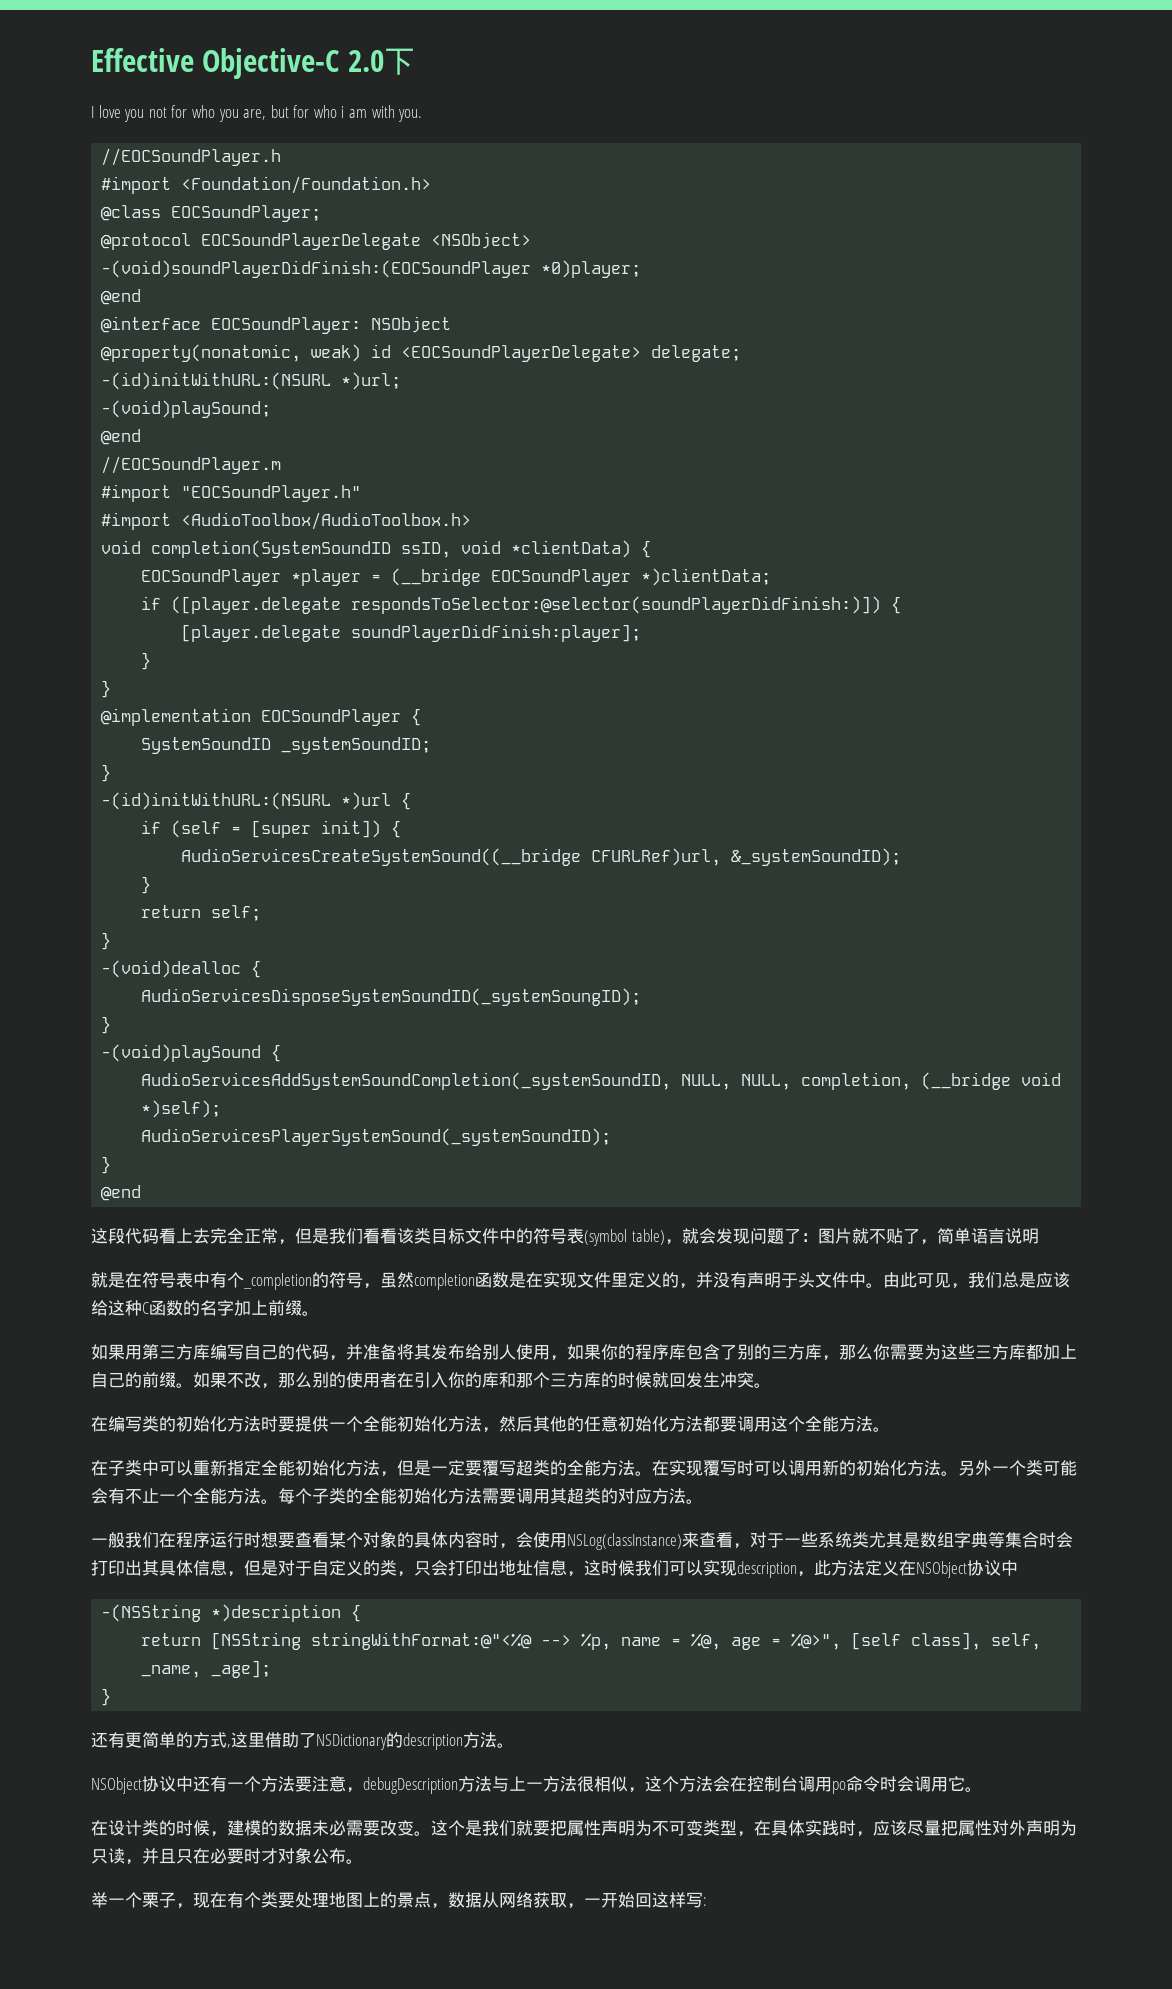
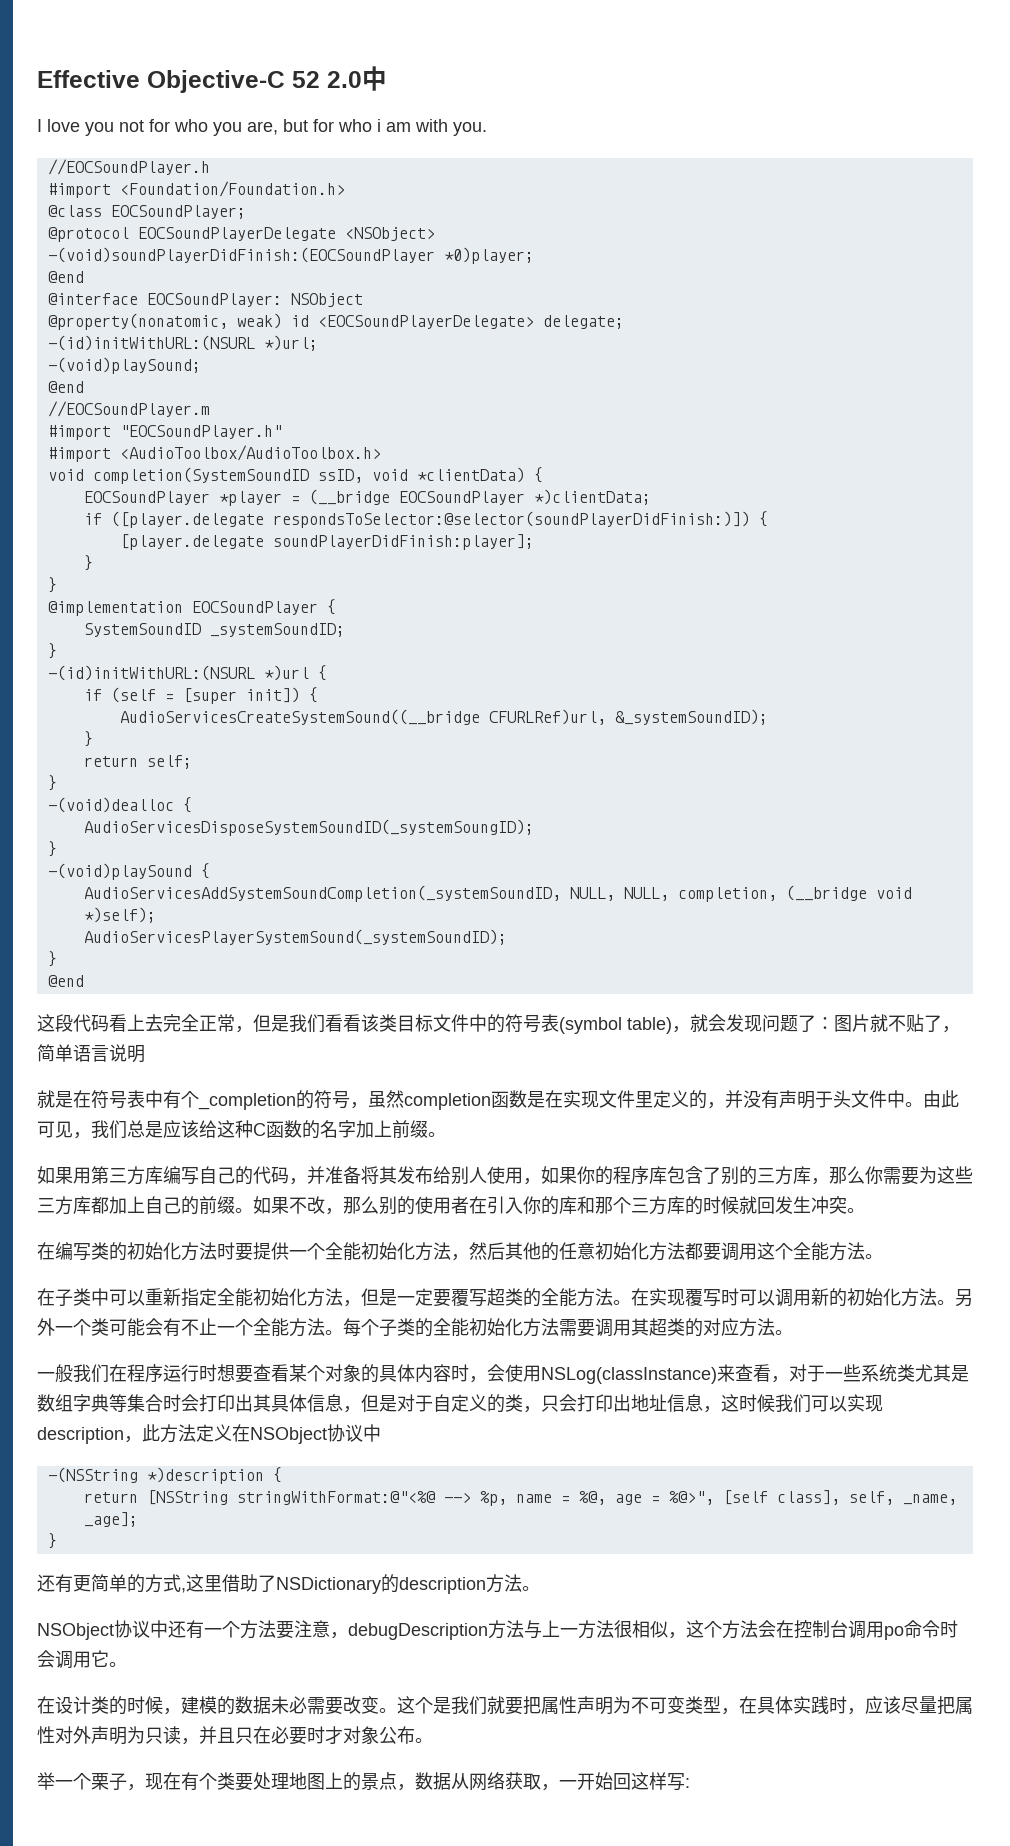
- Effective Objective-C 2.0下
+ Effective Objective-C 52 2.0中

